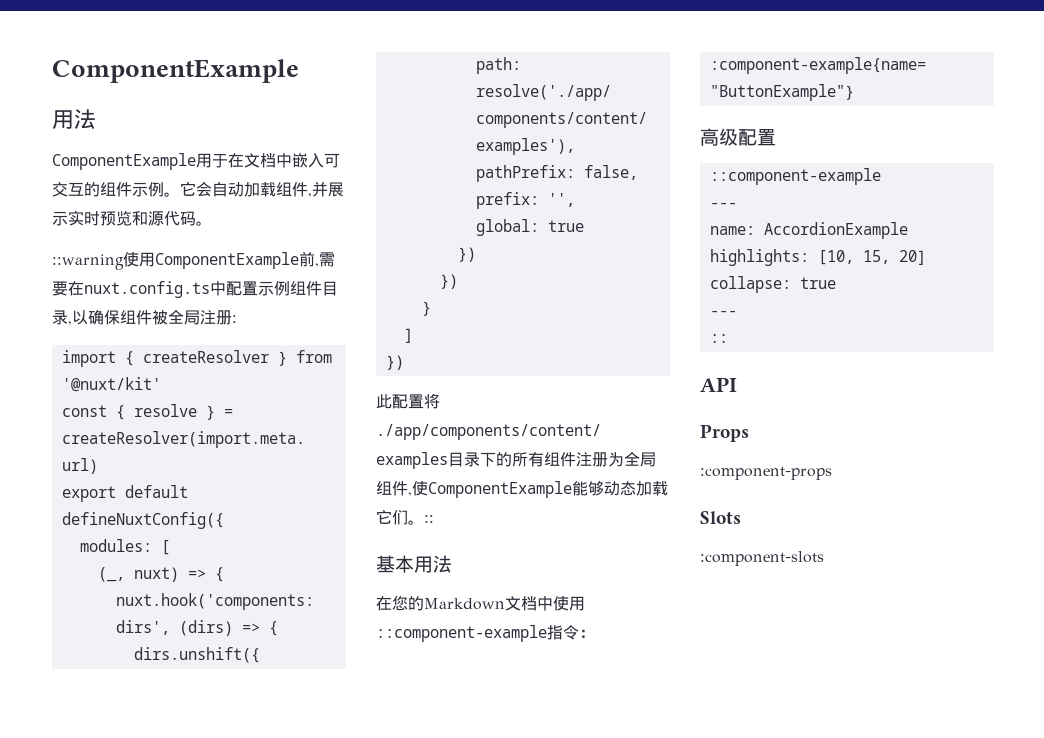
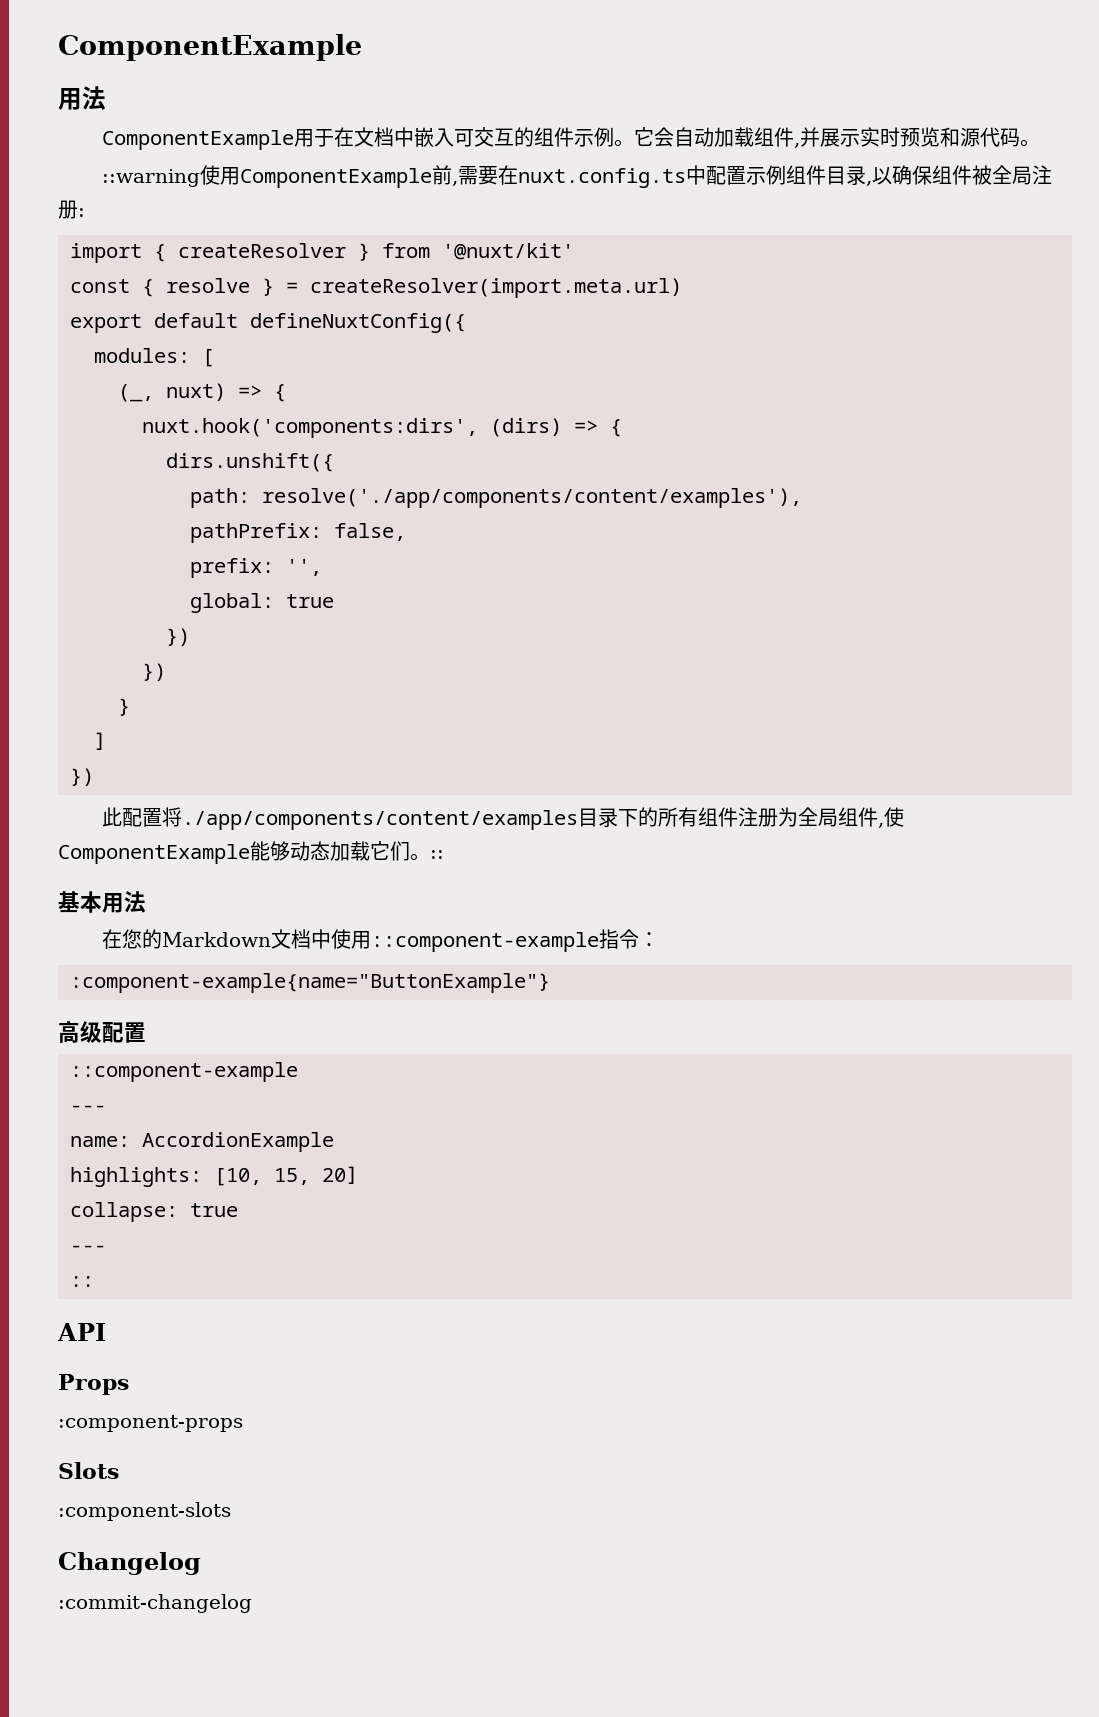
+ Changelog
+ :commit-changelog

